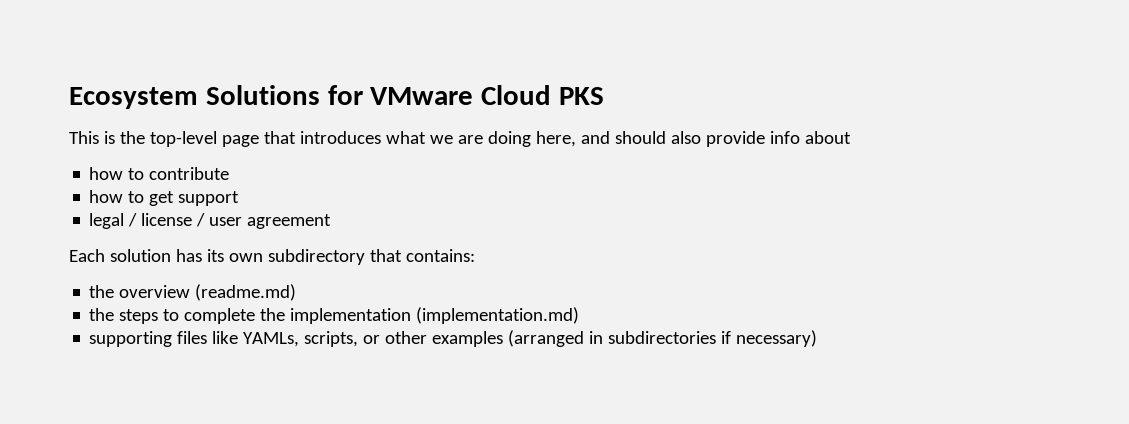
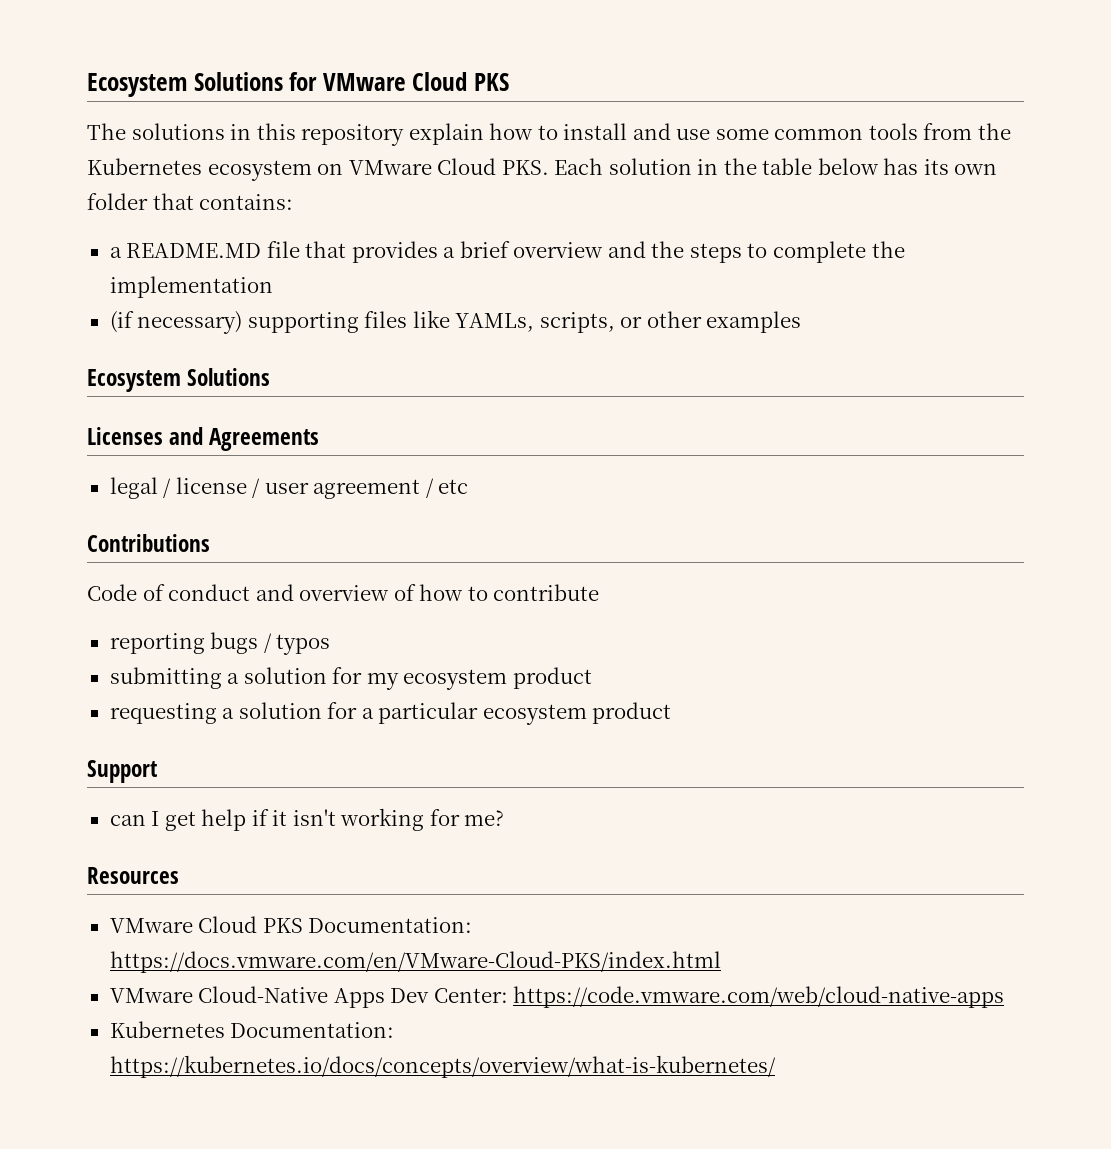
- This is the top-level page that introduces what we are doing here, and should also provide info about
- how to contribute
- how to get support
- legal / license / user agreement
- Each solution has its own subdirectory that contains:
+ The solutions in this repository explain how to install and use some common tools from the Kubernetes ecosystem on VMware Cloud PKS. Each solution in the table below has its own folder that contains:
- the overview (readme.md)
- the steps to complete the implementation (implementation.md)
- supporting files like YAMLs, scripts, or other examples (arranged in subdirectories if necessary)
+ a README.MD file that provides a brief overview and the steps to complete the implementation
+ (if necessary) supporting files like YAMLs, scripts, or other examples
+ Ecosystem Solutions
+ Licenses and Agreements
+ legal / license / user agreement / etc
+ Contributions
+ Code of conduct and overview of how to contribute
+ reporting bugs / typos
+ submitting a solution for my ecosystem product
+ requesting a solution for a particular ecosystem product
+ Support
+ can I get help if it isn't working for me?
+ Resources
+ VMware Cloud PKS Documentation: https://docs.vmware.com/en/VMware-Cloud-PKS/index.html
+ VMware Cloud-Native Apps Dev Center: https://code.vmware.com/web/cloud-native-apps
+ Kubernetes Documentation: https://kubernetes.io/docs/concepts/overview/what-is-kubernetes/

